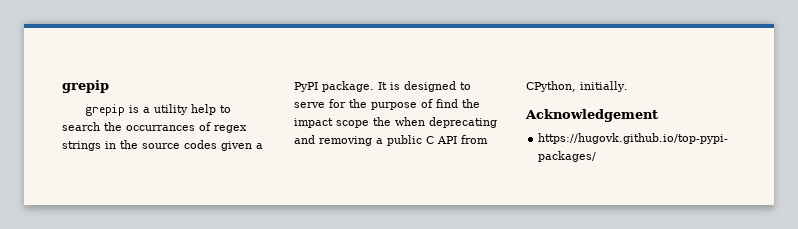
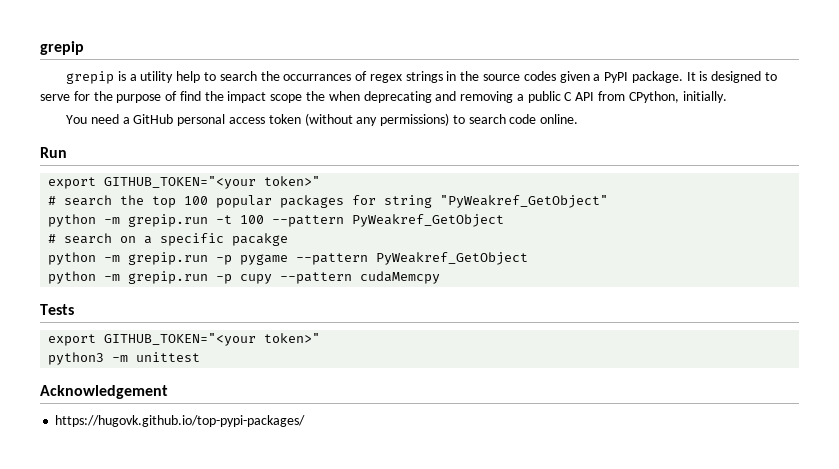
+ You need a GitHub personal access token (without any permissions) to search code online.
+ Run
+ export GITHUB_TOKEN="<your token>"
+ # search the top 100 popular packages for string "PyWeakref_GetObject"
+ python -m grepip.run -t 100 --pattern PyWeakref_GetObject
+ # search on a specific pacakge
+ python -m grepip.run -p pygame --pattern PyWeakref_GetObject
+ python -m grepip.run -p cupy --pattern cudaMemcpy
+ Tests
+ export GITHUB_TOKEN="<your token>"
+ python3 -m unittest

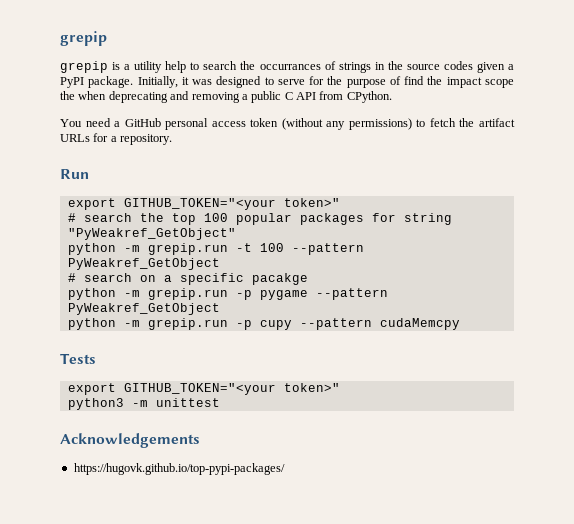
- grepip is a utility help to search the occurrances of regex strings in the source codes given a PyPI package.
+ grepip is a utility help to search the occurrances of strings in the source codes given a PyPI package.
- It is designed to serve for the purpose of find the impact scope the when deprecating and removing a public C API from CPython, initially.
+ Initially, it was designed to serve for the purpose of find the impact scope the when deprecating and removing a public C API from CPython.
- You need a GitHub personal access token (without any permissions) to search code online.
+ You need a GitHub personal access token (without any permissions) to fetch the artifact URLs for a repository.
- Acknowledgement
+ Acknowledgements

